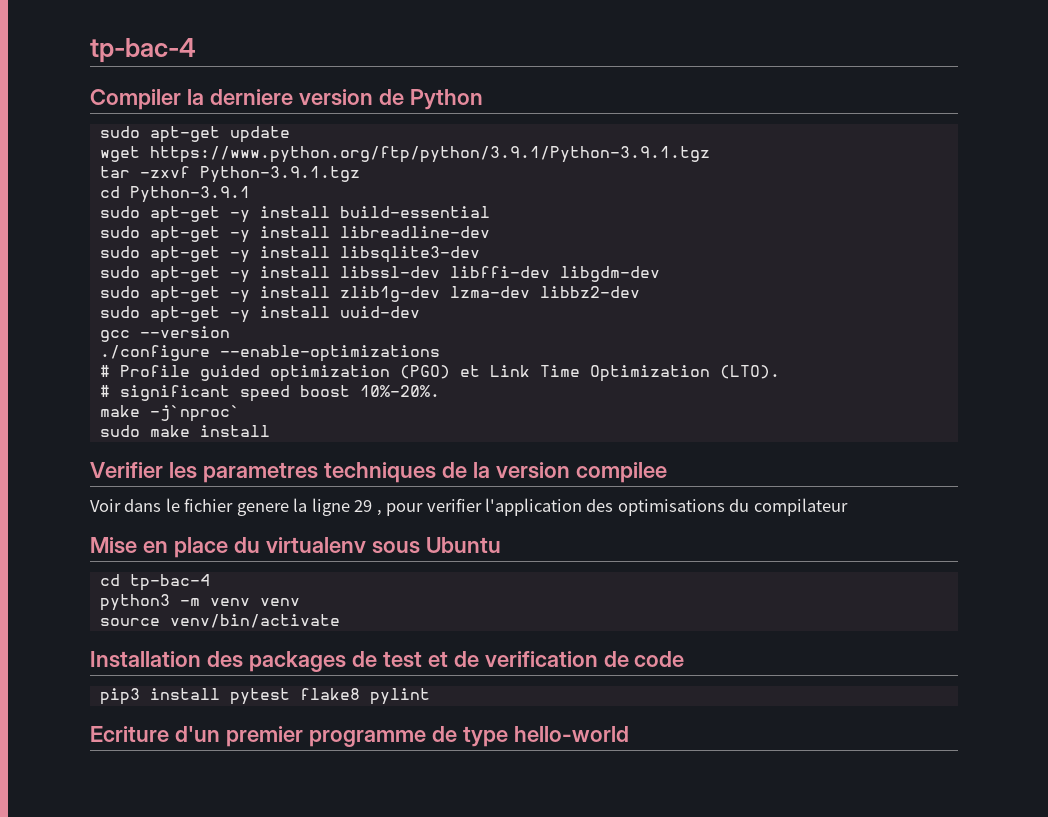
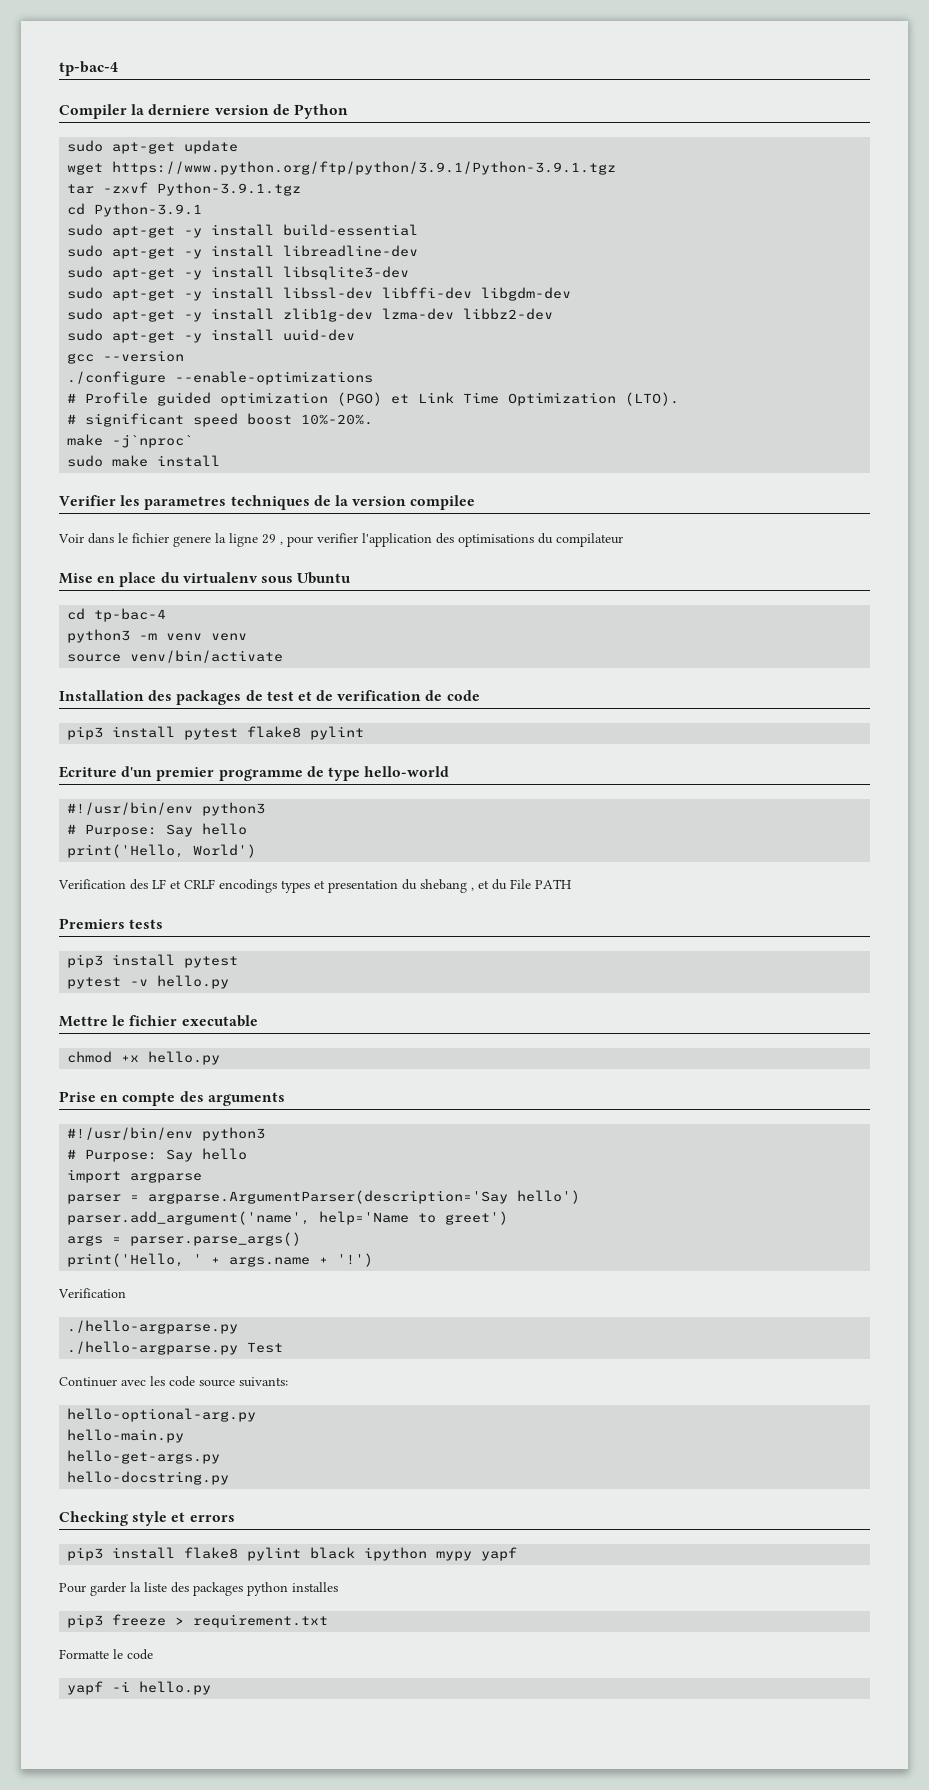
  Ecriture d'un premier programme de type hello-world
+ #!/usr/bin/env python3
+ # Purpose: Say hello
+ print('Hello, World')
+ Verification des LF et CRLF encodings types et presentation du shebang , et du File PATH
+ Premiers tests
+ pip3 install pytest
+ pytest -v hello.py
+ Mettre le fichier executable
+ chmod +x hello.py
+ Prise en compte des arguments
+ #!/usr/bin/env python3
+ # Purpose: Say hello
+ import argparse
+ parser = argparse.ArgumentParser(description='Say hello')
+ parser.add_argument('name', help='Name to greet')
+ args = parser.parse_args()
+ print('Hello, ' + args.name + '!')
+ Verification
+ ./hello-argparse.py
+ ./hello-argparse.py Test
+ Continuer avec les code source suivants:
+ hello-optional-arg.py
+ hello-main.py
+ hello-get-args.py
+ hello-docstring.py
+ Checking style et errors
+ pip3 install flake8 pylint black ipython mypy yapf
+ Pour garder la liste des packages python installes
+ pip3 freeze > requirement.txt
+ Formatte le code
+ yapf -i hello.py

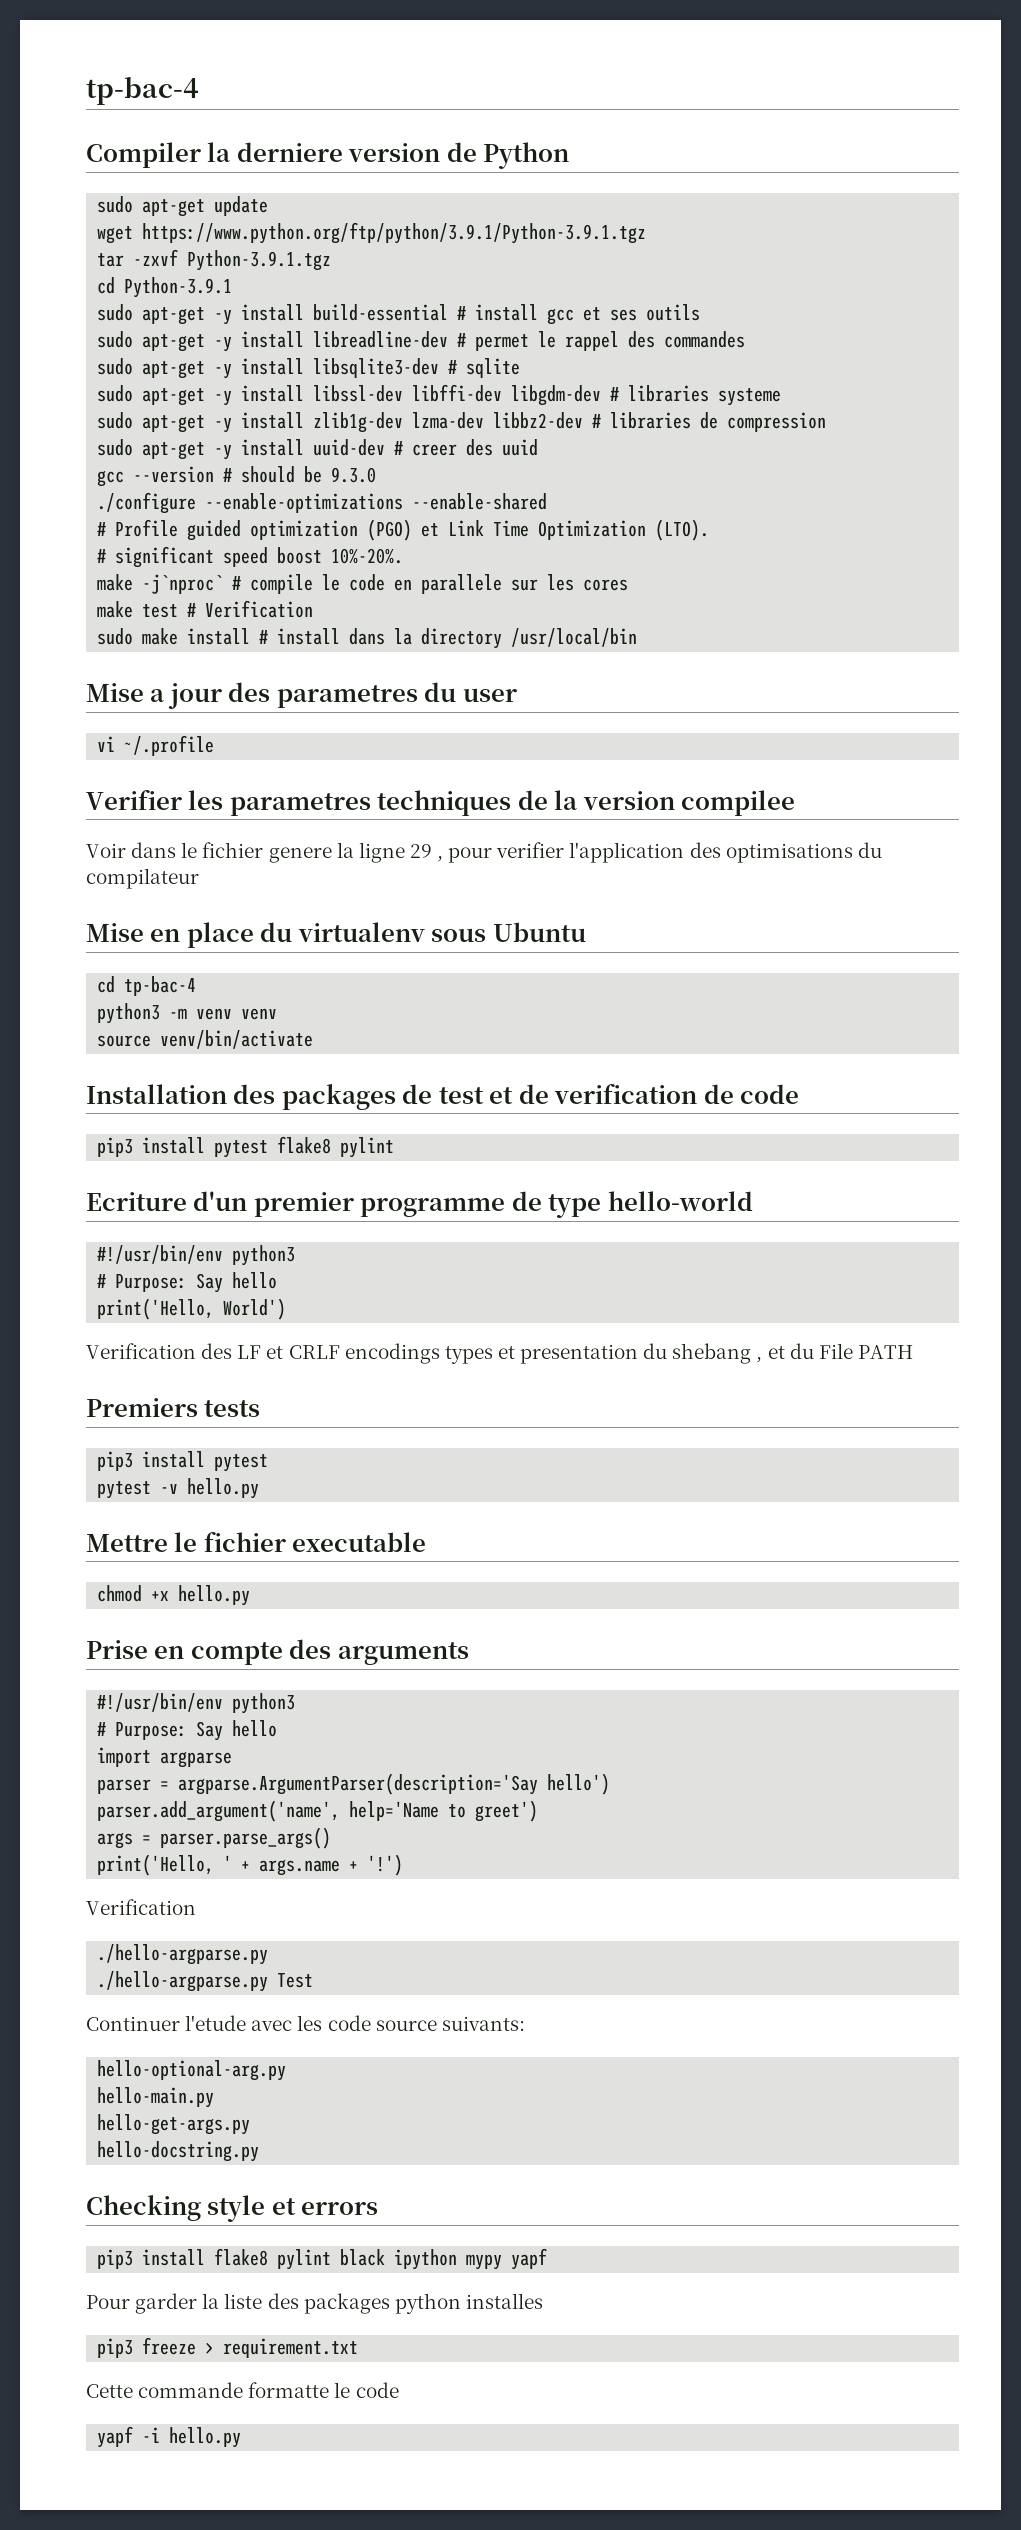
- sudo apt-get -y install build-essential
+ sudo apt-get -y install build-essential # install gcc et ses outils
- sudo apt-get -y install libreadline-dev
+ sudo apt-get -y install libreadline-dev # permet le rappel des commandes
- sudo apt-get -y install libsqlite3-dev
+ sudo apt-get -y install libsqlite3-dev # sqlite
- sudo apt-get -y install libssl-dev libffi-dev libgdm-dev
+ sudo apt-get -y install libssl-dev libffi-dev libgdm-dev # libraries systeme
- sudo apt-get -y install zlib1g-dev lzma-dev libbz2-dev
+ sudo apt-get -y install zlib1g-dev lzma-dev libbz2-dev # libraries de compression
- sudo apt-get -y install uuid-dev
- gcc --version
+ sudo apt-get -y install uuid-dev # creer des uuid
+ gcc --version # should be 9.3.0
- ./configure --enable-optimizations
+ ./configure --enable-optimizations --enable-shared
- make -j`nproc`
- sudo make install
+ make -j`nproc` # compile le code en parallele sur les cores
+ make test # Verification
+ sudo make install # install dans la directory /usr/local/bin
+ Mise a jour des parametres du user
+ vi ~/.profile
- Continuer avec les code source suivants:
+ Continuer l'etude avec les code source suivants:
- Formatte le code
+ Cette commande formatte le code

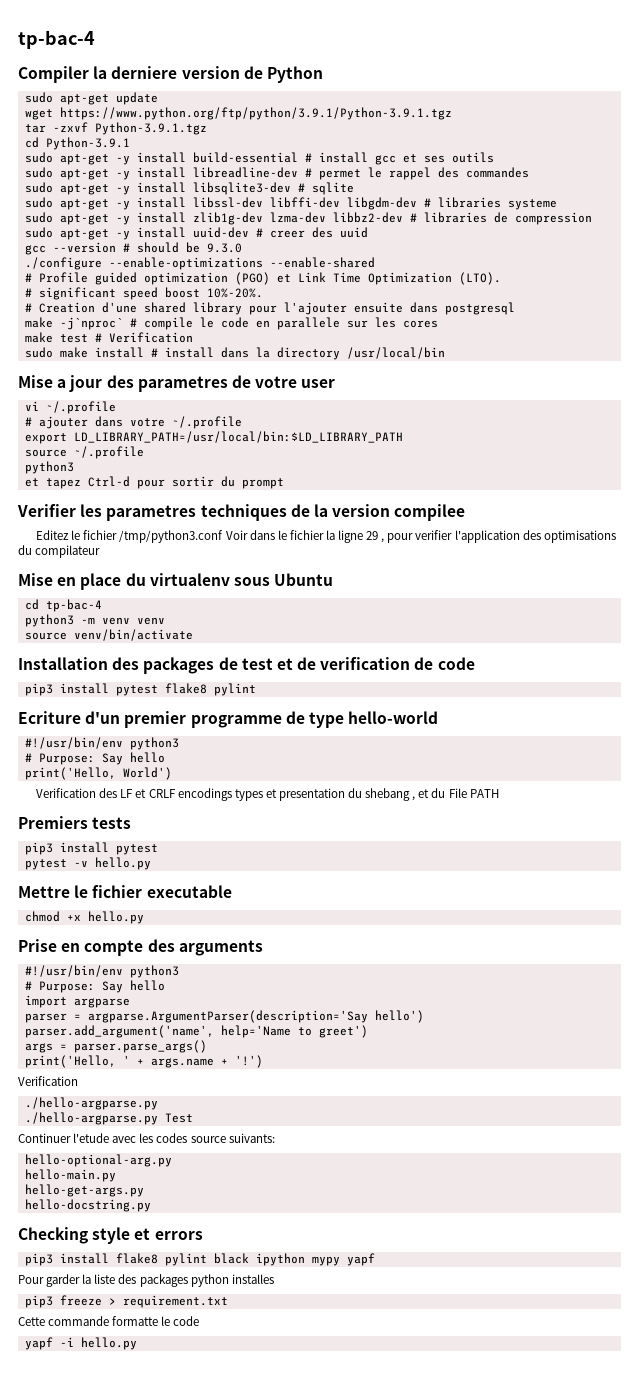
+ # Creation d'une shared library pour l'ajouter ensuite dans postgresql
- Mise a jour des parametres du user
+ Mise a jour des parametres de votre user
+ # ajouter dans votre ~/.profile
+ export LD_LIBRARY_PATH=/usr/local/bin:$LD_LIBRARY_PATH
+ source ~/.profile
+ python3
+ et tapez Ctrl-d pour sortir du prompt
- Voir dans le fichier genere la ligne 29 , pour verifier l'application des optimisations du compilateur
+ Editez le fichier /tmp/python3.conf Voir dans le fichier la ligne 29 , pour verifier l'application des optimisations du compilateur
- Continuer l'etude avec les code source suivants:
+ Continuer l'etude avec les codes source suivants:

